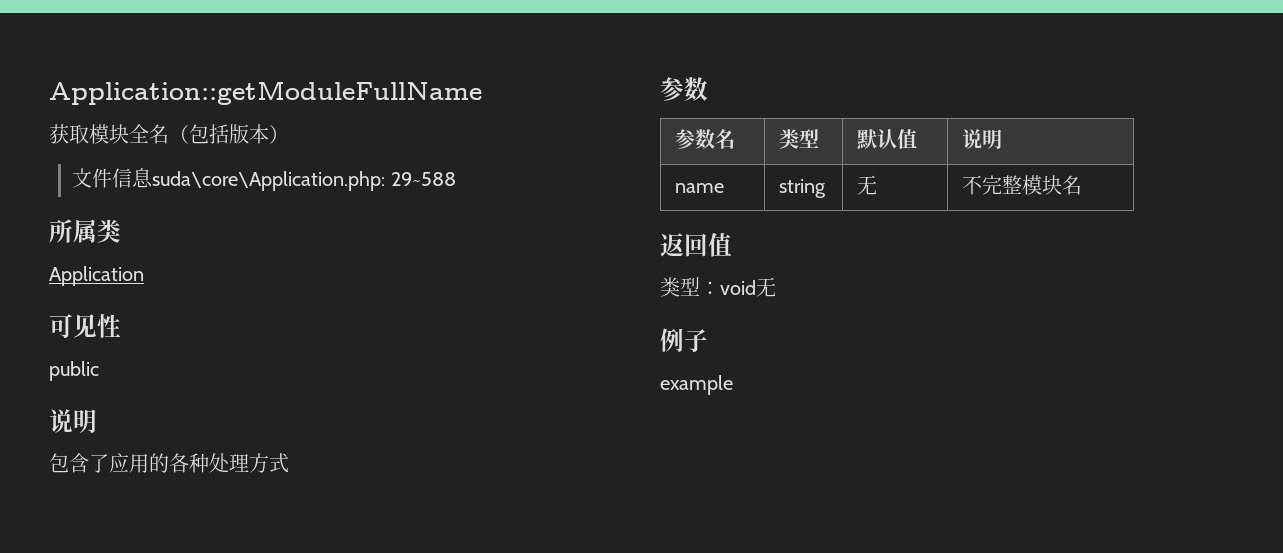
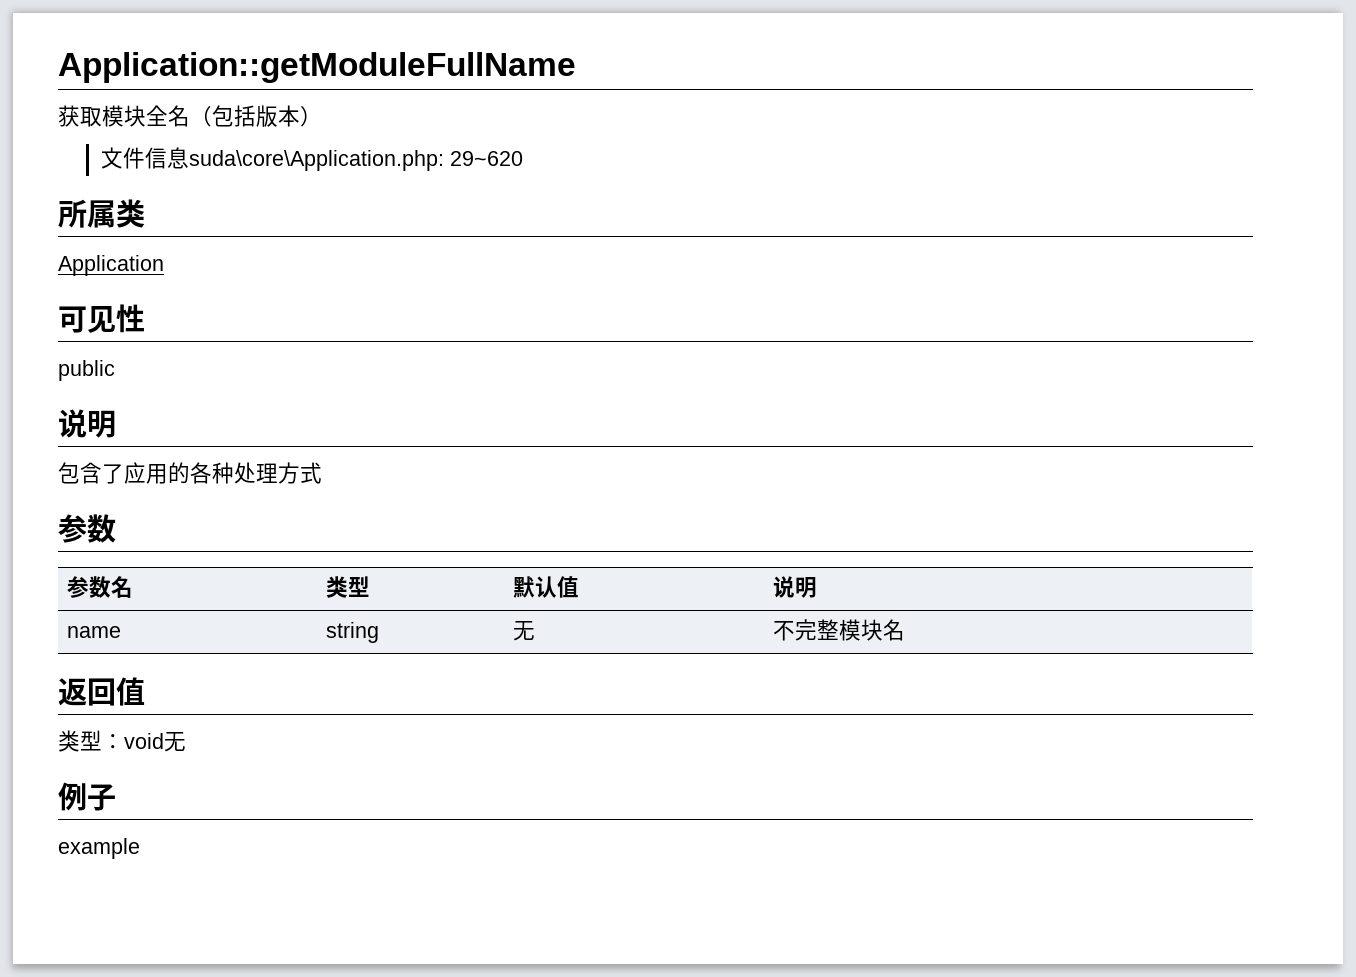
- 文件信息suda\core\Application.php: 29~588
+ 文件信息suda\core\Application.php: 29~620

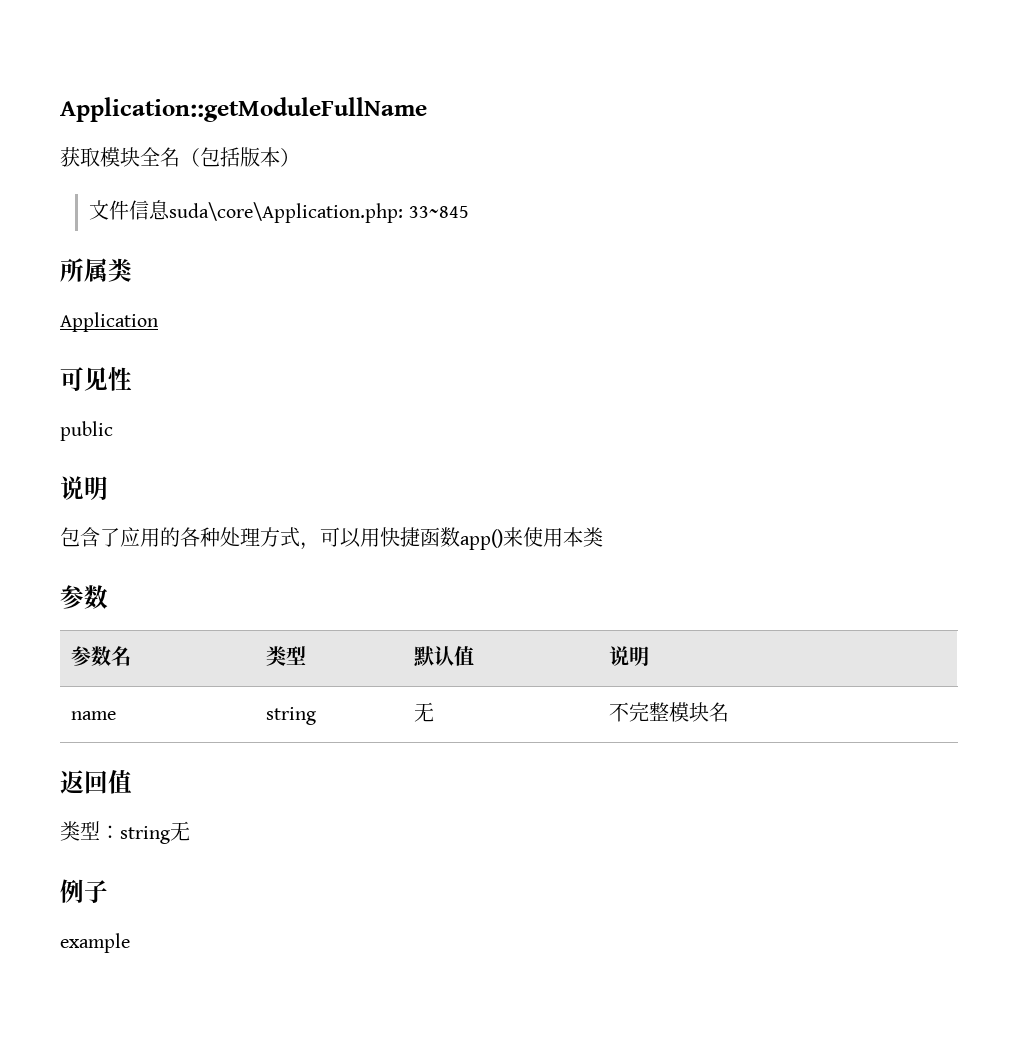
- 文件信息suda\core\Application.php: 29~620
+ 文件信息suda\core\Application.php: 33~845
- 包含了应用的各种处理方式
+ 包含了应用的各种处理方式，可以用快捷函数app()来使用本类
- 类型：void无
+ 类型：string无

